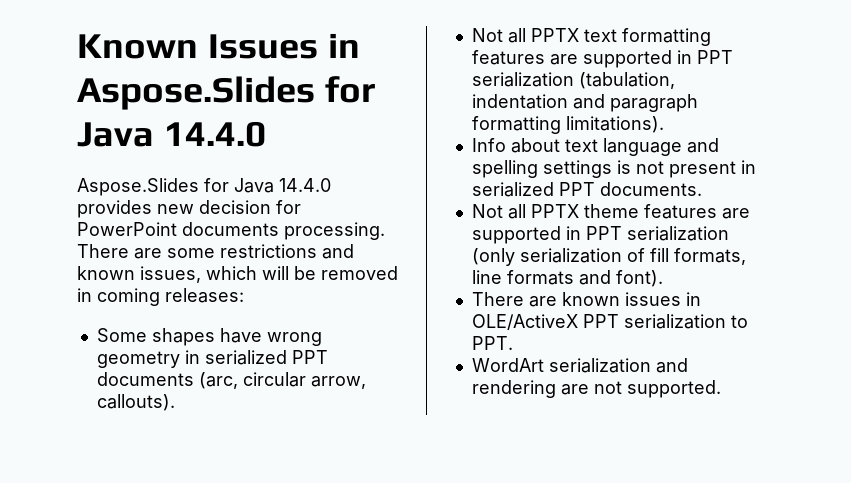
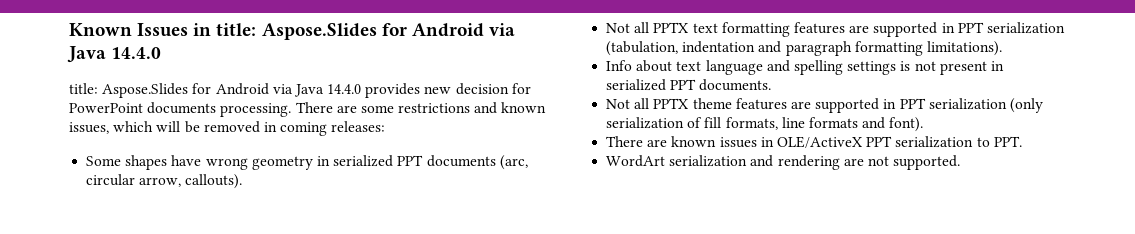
- Known Issues in Aspose.Slides for Java 14.4.0
+ Known Issues in title: Aspose.Slides for Android via Java 14.4.0
- Aspose.Slides for Java 14.4.0 provides new decision for PowerPoint documents processing.
+ title: Aspose.Slides for Android via Java 14.4.0 provides new decision for PowerPoint documents processing.

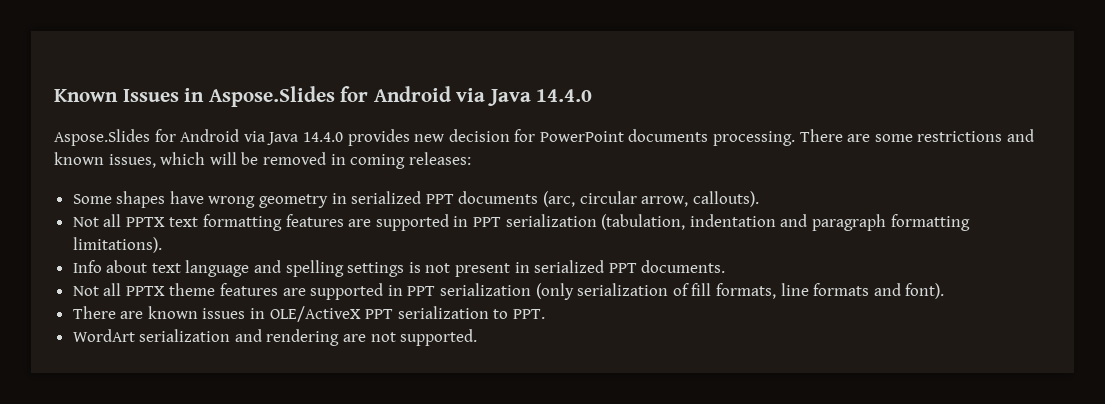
- Known Issues in title: Aspose.Slides for Android via Java 14.4.0
+ Known Issues in Aspose.Slides for Android via Java 14.4.0
- title: Aspose.Slides for Android via Java 14.4.0 provides new decision for PowerPoint documents processing.
+ Aspose.Slides for Android via Java 14.4.0 provides new decision for PowerPoint documents processing.

